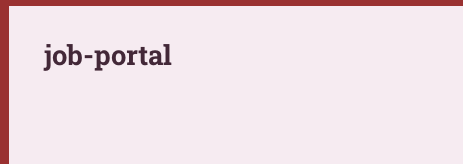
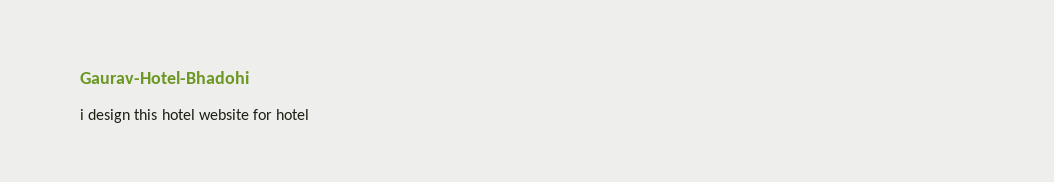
- job-portal
+ Gaurav-Hotel-Bhadohi
+ i design this hotel website for hotel

